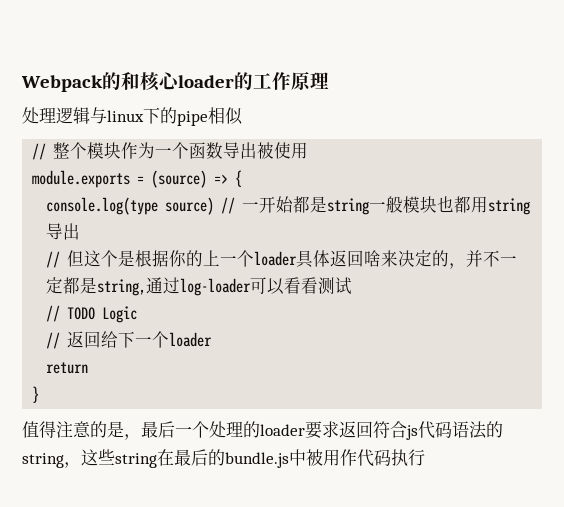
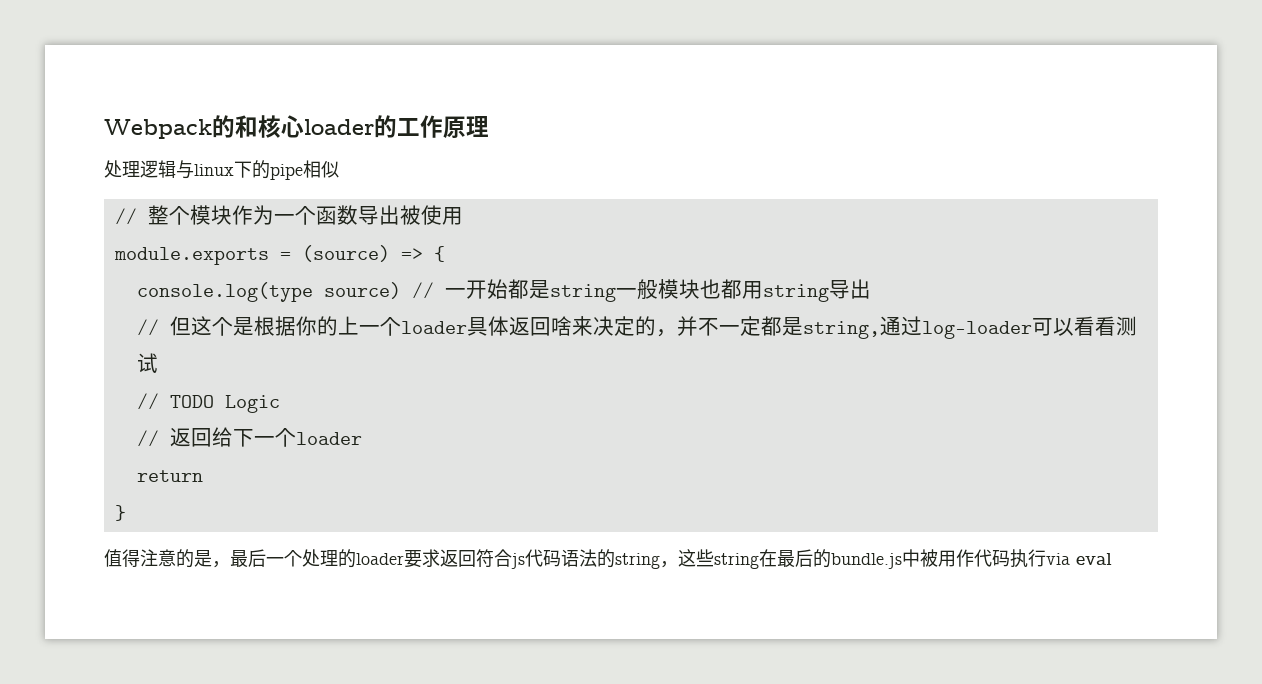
- 值得注意的是，最后一个处理的loader要求返回符合js代码语法的string，这些string在最后的bundle.js中被用作代码执行
+ 值得注意的是，最后一个处理的loader要求返回符合js代码语法的string，这些string在最后的bundle.js中被用作代码执行via eval

